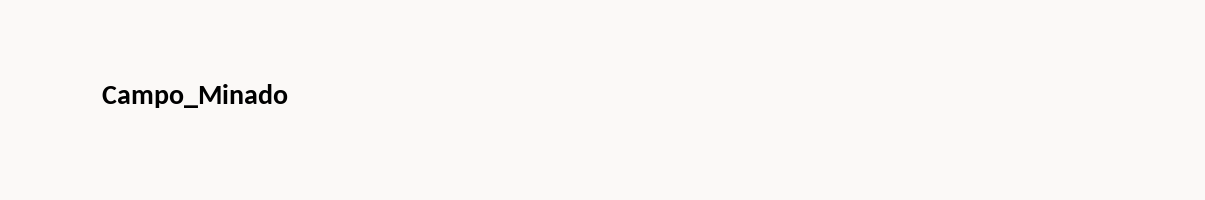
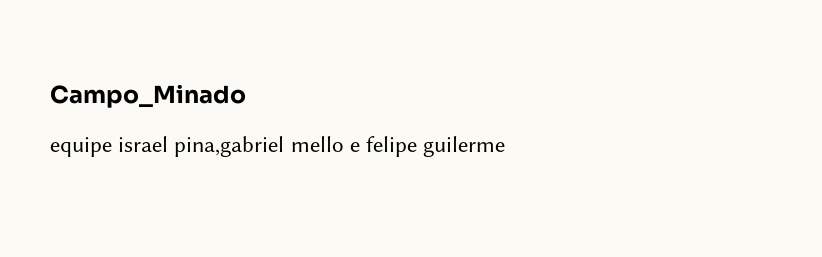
+ equipe israel pina,gabriel mello e felipe guilerme

